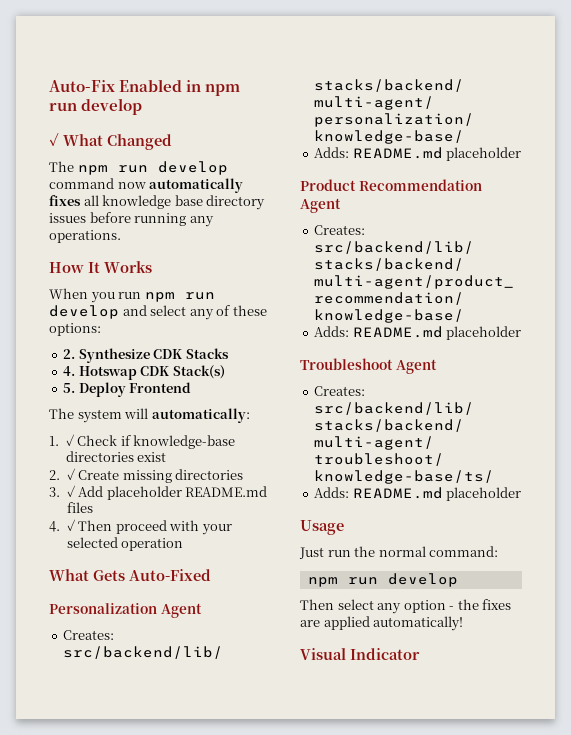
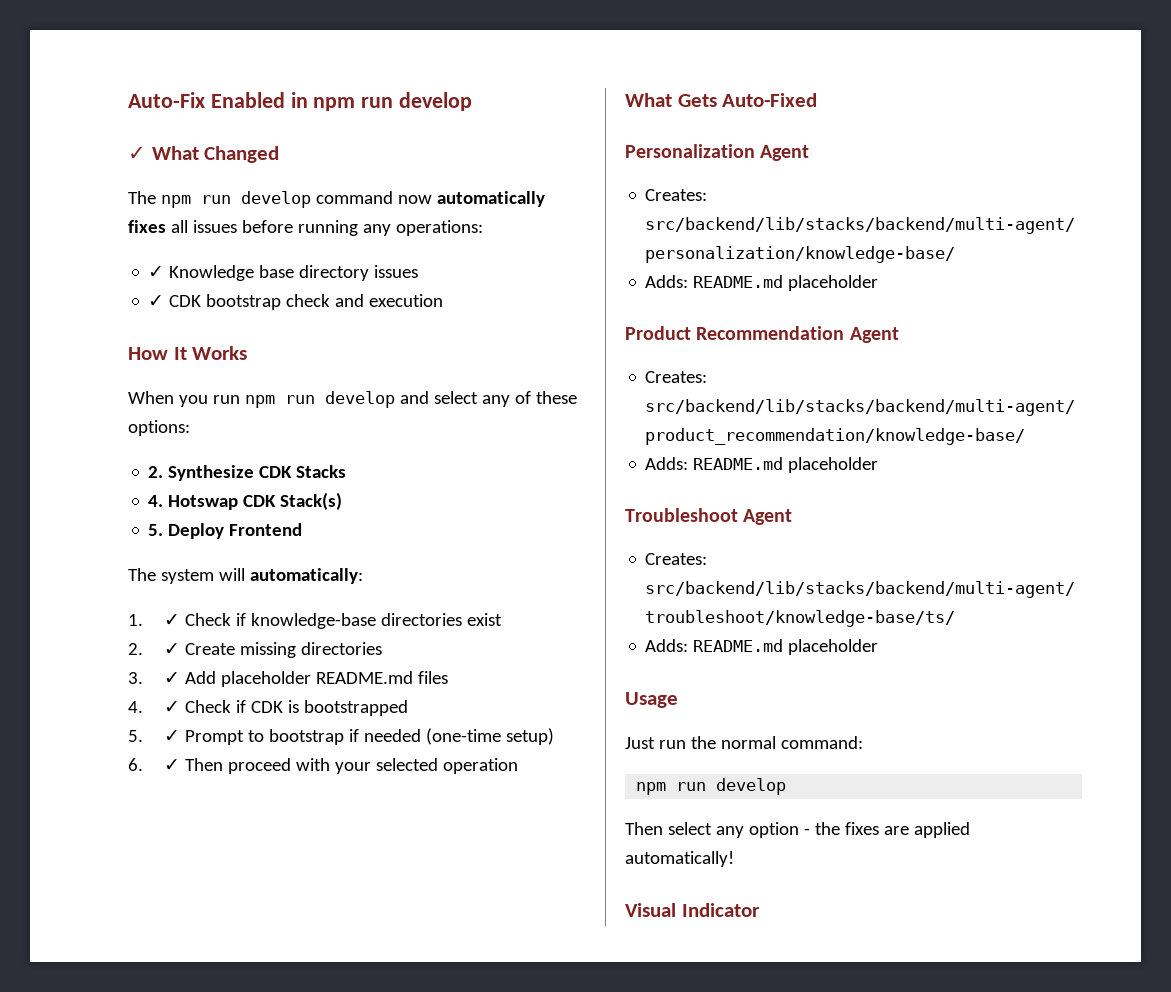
- The npm run develop command now automatically fixes all knowledge base directory issues before running any operations.
+ The npm run develop command now automatically fixes all issues before running any operations:
+ ✓ Knowledge base directory issues
+ ✓ CDK bootstrap check and execution
- 4. ✓ Then proceed with your selected operation
+ 4. ✓ Check if CDK is bootstrapped
+ 5. ✓ Prompt to bootstrap if needed (one-time setup)
+ 6. ✓ Then proceed with your selected operation

